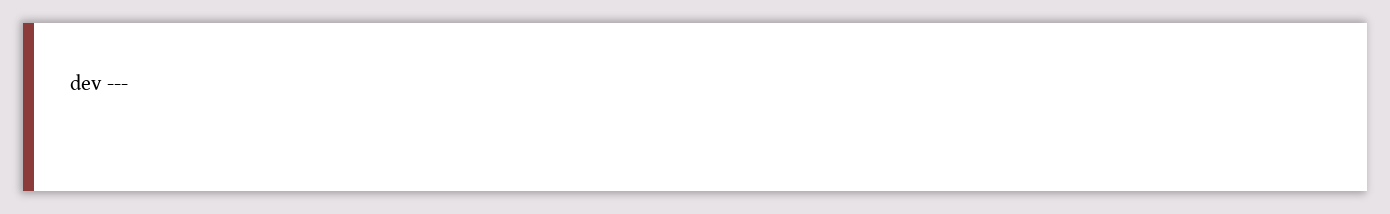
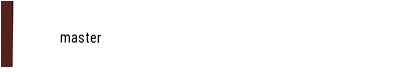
- dev ---
+ master

